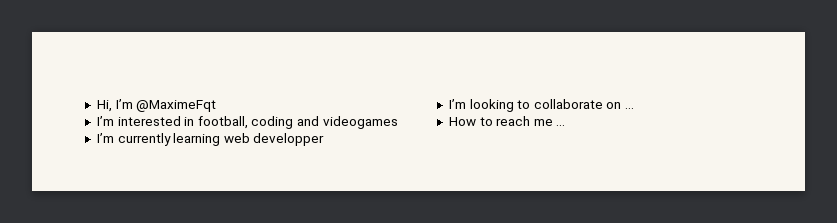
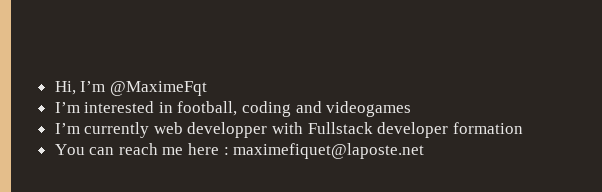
- I’m currently learning web developper
- I’m looking to collaborate on ...
- How to reach me ...
+ I’m currently web developper with Fullstack developer formation
+ You can reach me here : maximefiquet@laposte.net

